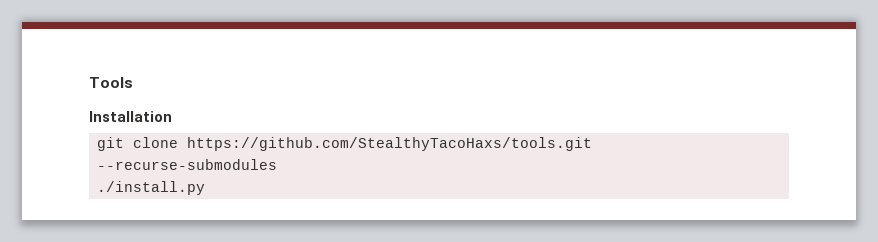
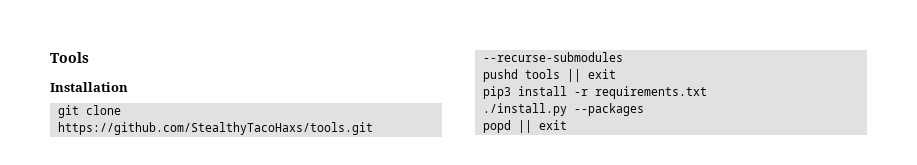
- ./install.py
+ pushd tools || exit
+ pip3 install -r requirements.txt
+ ./install.py --packages
+ popd || exit

